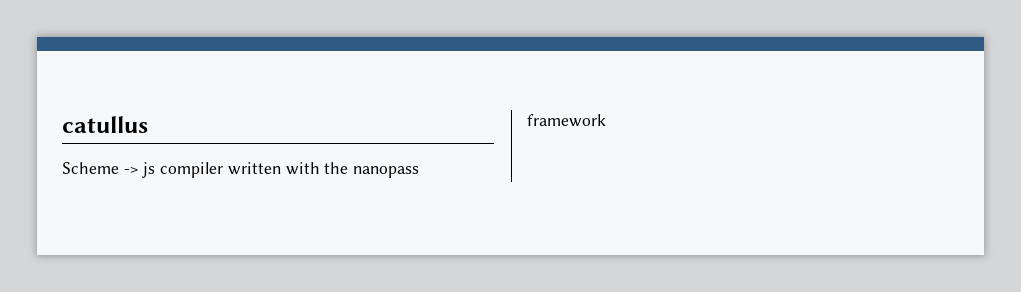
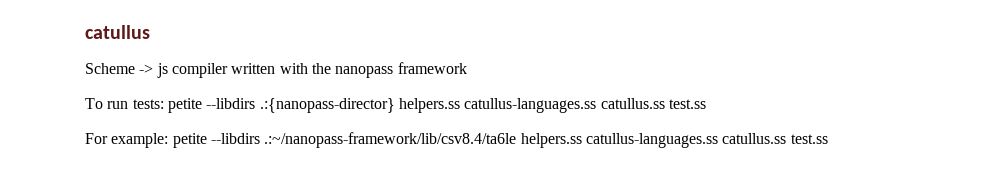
+ To run tests: petite --libdirs .:{nanopass-director} helpers.ss catullus-languages.ss catullus.ss test.ss
+ For example: petite --libdirs .:~/nanopass-framework/lib/csv8.4/ta6le helpers.ss catullus-languages.ss catullus.ss test.ss

